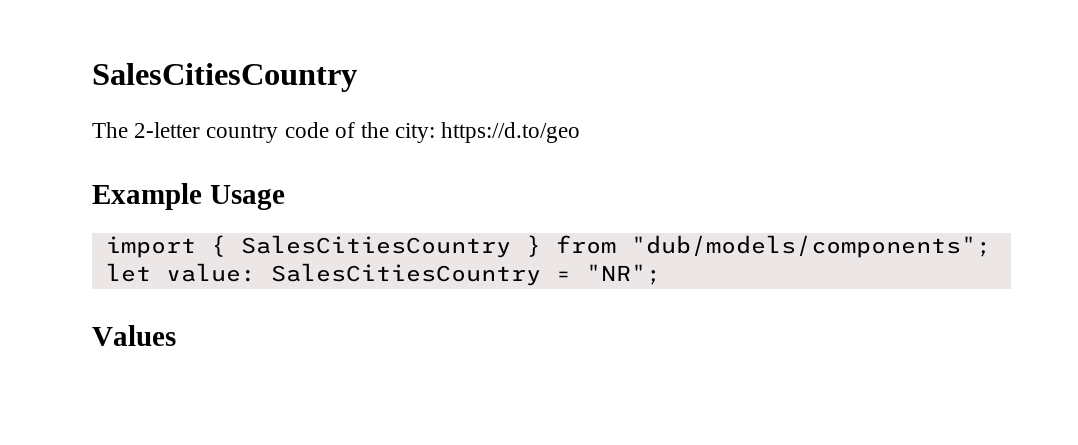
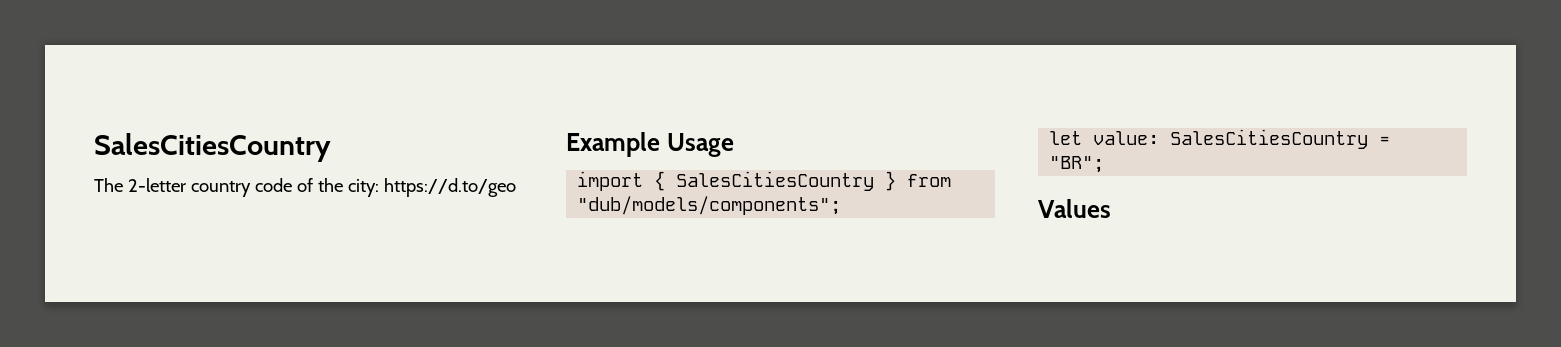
- let value: SalesCitiesCountry = "NR";
+ let value: SalesCitiesCountry = "BR";

